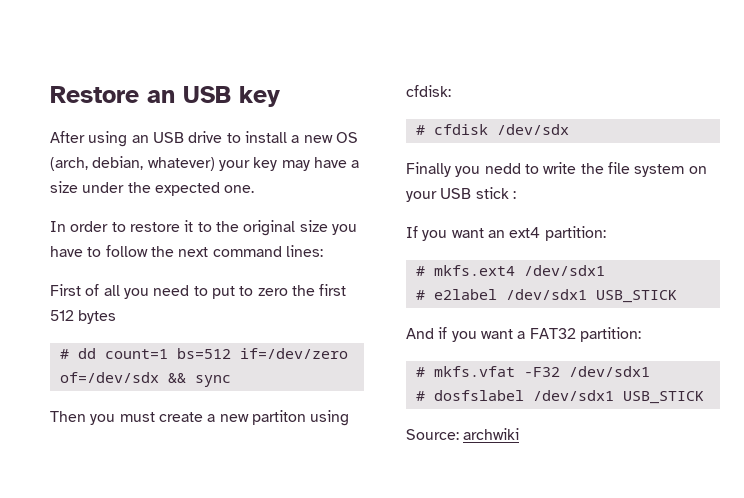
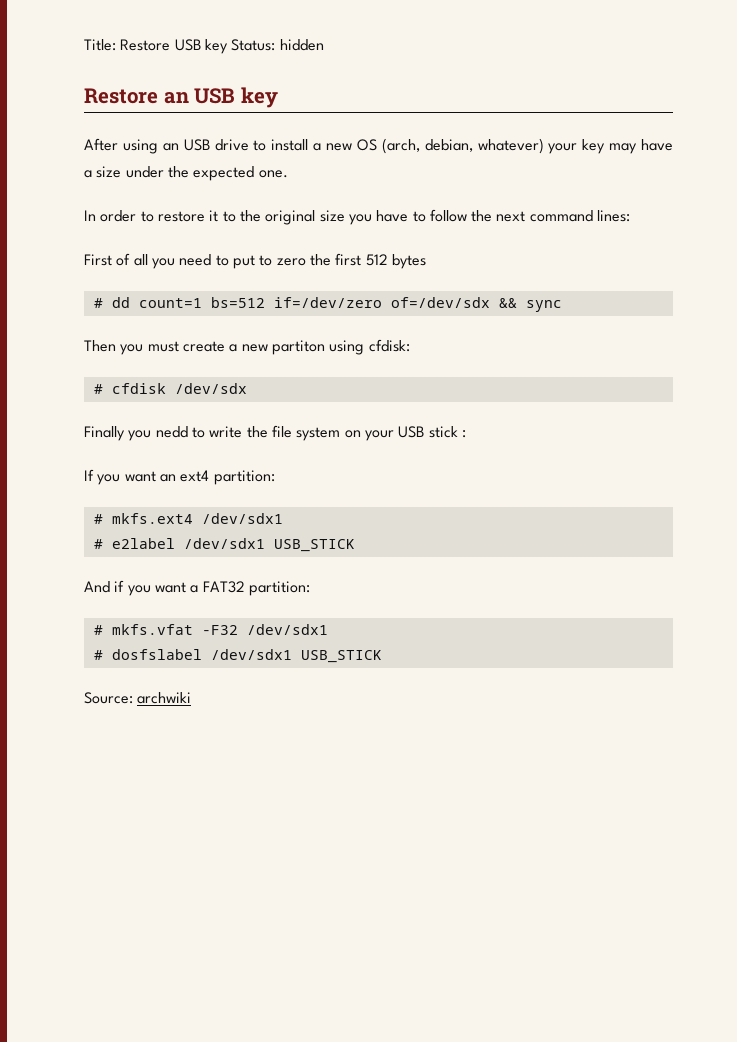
+ Title: Restore USB key Status: hidden

